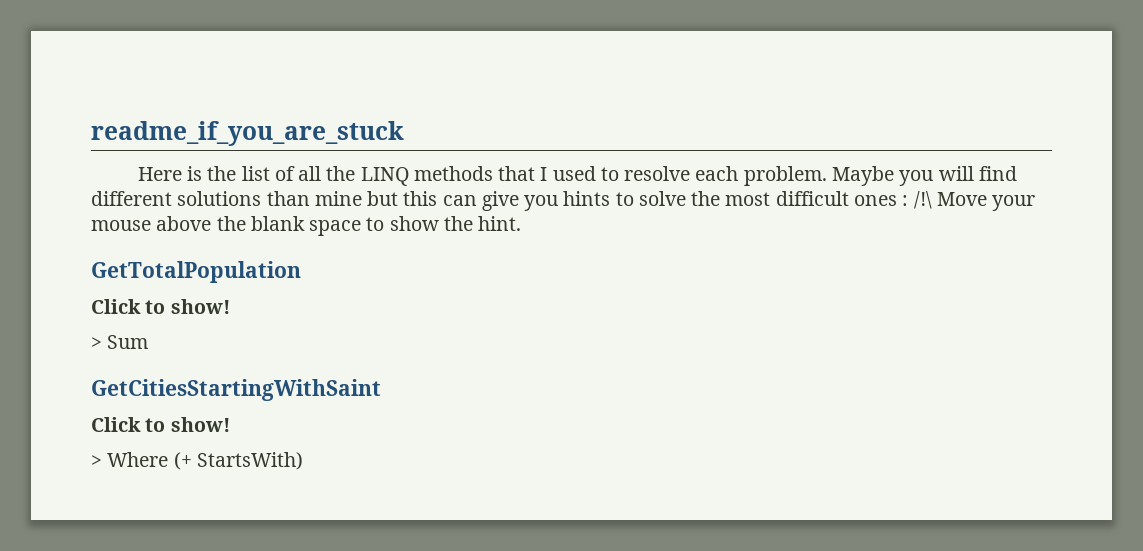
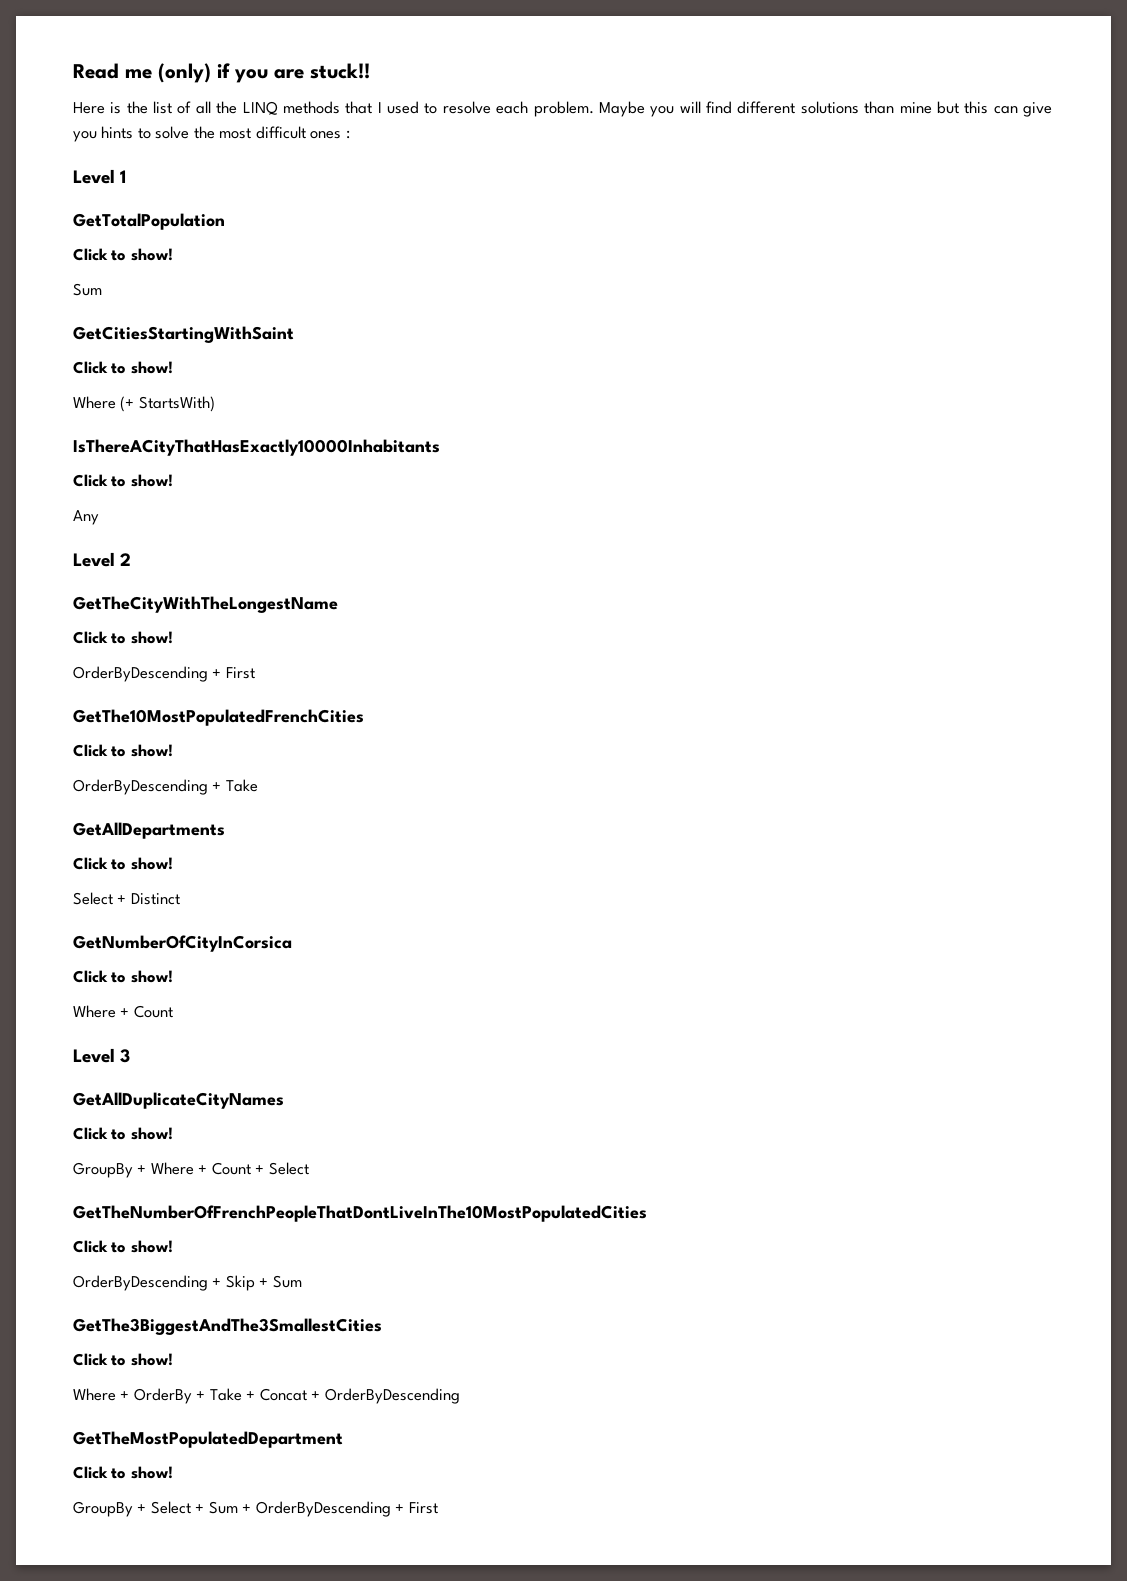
- readme_if_you_are_stuck
+ Read me (only) if you are stuck!!
- Maybe you will find different solutions than mine but this can give you hints to solve the most difficult ones : /!\ Move your mouse above the blank space to show the hint.
+ Maybe you will find different solutions than mine but this can give you hints to solve the most difficult ones :
+ Level 1
  GetTotalPopulation
  Click to show!
- > Sum
+ Sum
- > Where (+ StartsWith)
+ Where (+ StartsWith)
+ IsThereACityThatHasExactly10000Inhabitants
+ Click to show!
+ Any
+ Level 2
+ GetTheCityWithTheLongestName
+ Click to show!
+ OrderByDescending + First
+ GetThe10MostPopulatedFrenchCities
+ Click to show!
+ OrderByDescending + Take
+ GetAllDepartments
+ Click to show!
+ Select + Distinct
+ GetNumberOfCityInCorsica
+ Click to show!
+ Where + Count
+ Level 3
+ GetAllDuplicateCityNames
+ Click to show!
+ GroupBy + Where + Count + Select
+ GetTheNumberOfFrenchPeopleThatDontLiveInThe10MostPopulatedCities
+ Click to show!
+ OrderByDescending + Skip + Sum
+ GetThe3BiggestAndThe3SmallestCities
+ Click to show!
+ Where + OrderBy + Take + Concat + OrderByDescending
+ GetTheMostPopulatedDepartment
+ Click to show!
+ GroupBy + Select + Sum + OrderByDescending + First

